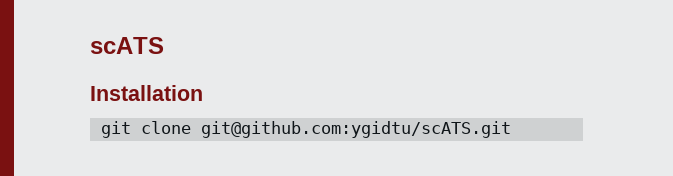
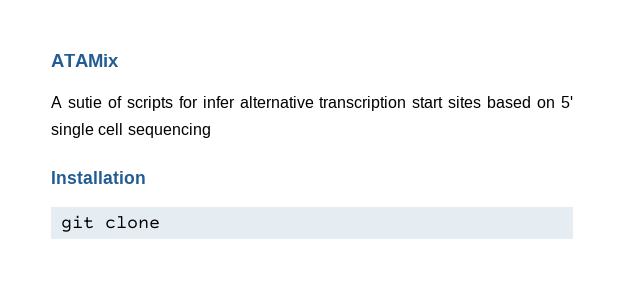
- scATS
+ ATAMix
+ A sutie of scripts for infer alternative transcription start sites based on 5' single cell sequencing
- git clone git@github.com:ygidtu/scATS.git
+ git clone

